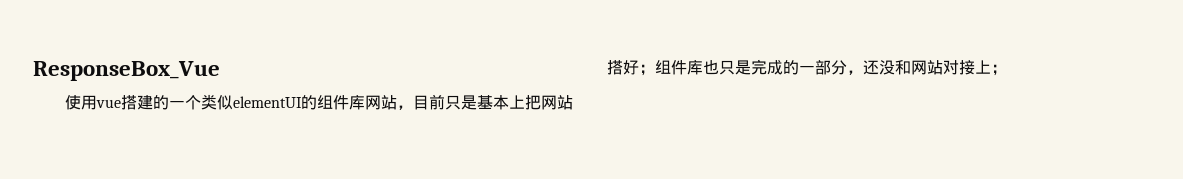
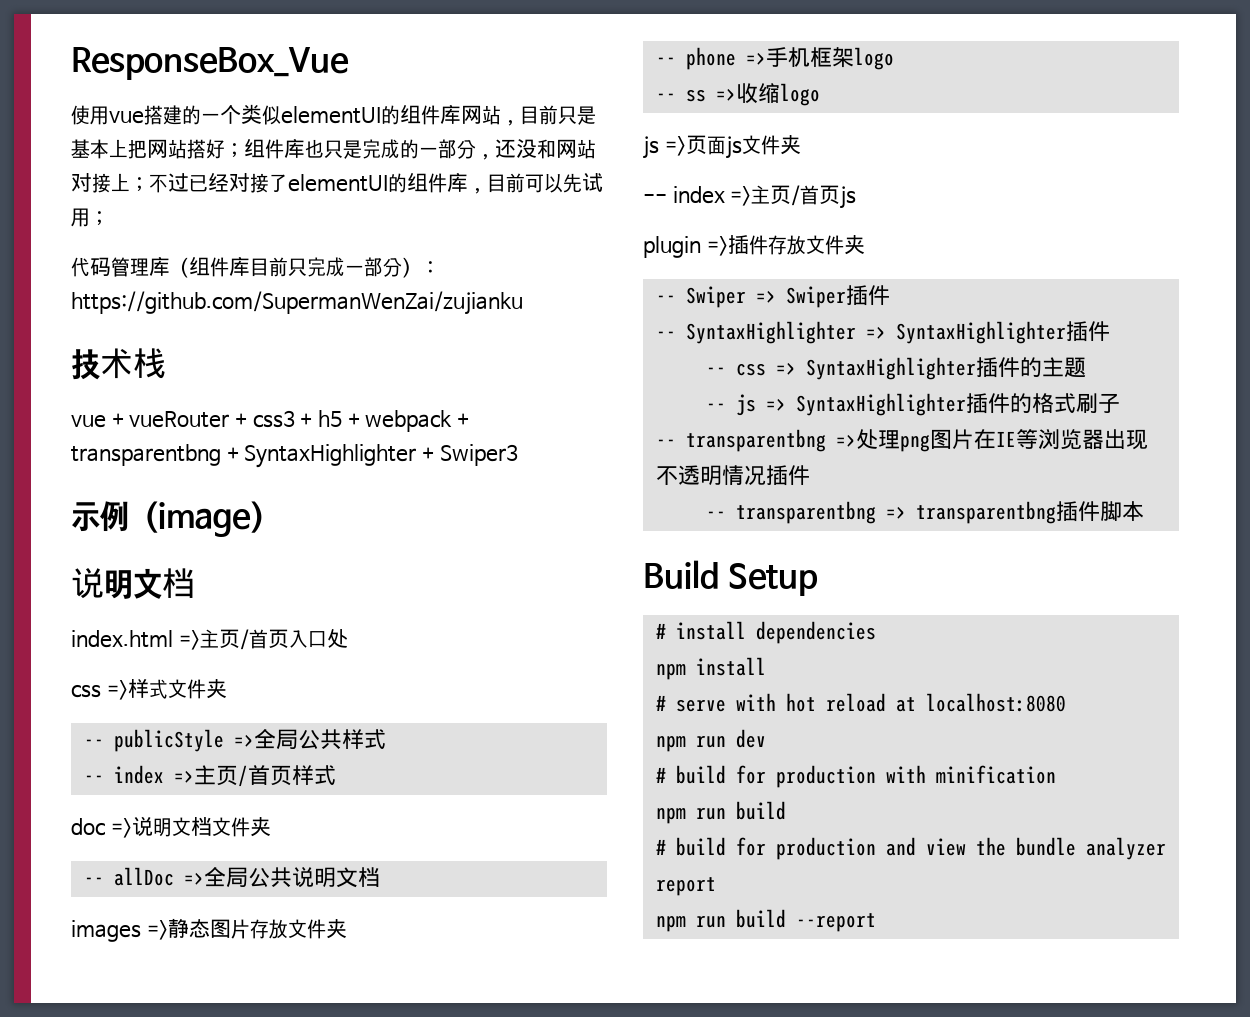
- 使用vue搭建的一个类似elementUI的组件库网站，目前只是基本上把网站搭好；组件库也只是完成的一部分，还没和网站对接上；
+ 使用vue搭建的一个类似elementUI的组件库网站，目前只是基本上把网站搭好；组件库也只是完成的一部分，还没和网站对接上；不过已经对接了elementUI的组件库，目前可以先试用；
+ 代码管理库（组件库目前只完成一部分）：https://github.com/SupermanWenZai/zujianku
+ 技术栈
+ vue + vueRouter + css3 + h5 + webpack + transparentbng + SyntaxHighlighter + Swiper3
+ 示例（image）
+ 说明文档
+ index.html =>主页/首页入口处
+ css =>样式文件夹
+ -- publicStyle =>全局公共样式
+ -- index =>主页/首页样式
+ doc =>说明文档文件夹
+ -- allDoc =>全局公共说明文档
+ images =>静态图片存放文件夹
+ -- phone =>手机框架logo
+ -- ss =>收缩logo
+ js =>页面js文件夹
+ -- index =>主页/首页js
+ plugin =>插件存放文件夹
+ -- Swiper => Swiper插件
+ -- SyntaxHighlighter => SyntaxHighlighter插件
+ -- css => SyntaxHighlighter插件的主题
+ -- js => SyntaxHighlighter插件的格式刷子
+ -- transparentbng =>处理png图片在IE等浏览器出现不透明情况插件
+ -- transparentbng => transparentbng插件脚本
+ Build Setup
+ # install dependencies
+ npm install
+ # serve with hot reload at localhost:8080
+ npm run dev
+ # build for production with minification
+ npm run build
+ # build for production and view the bundle analyzer report
+ npm run build --report

